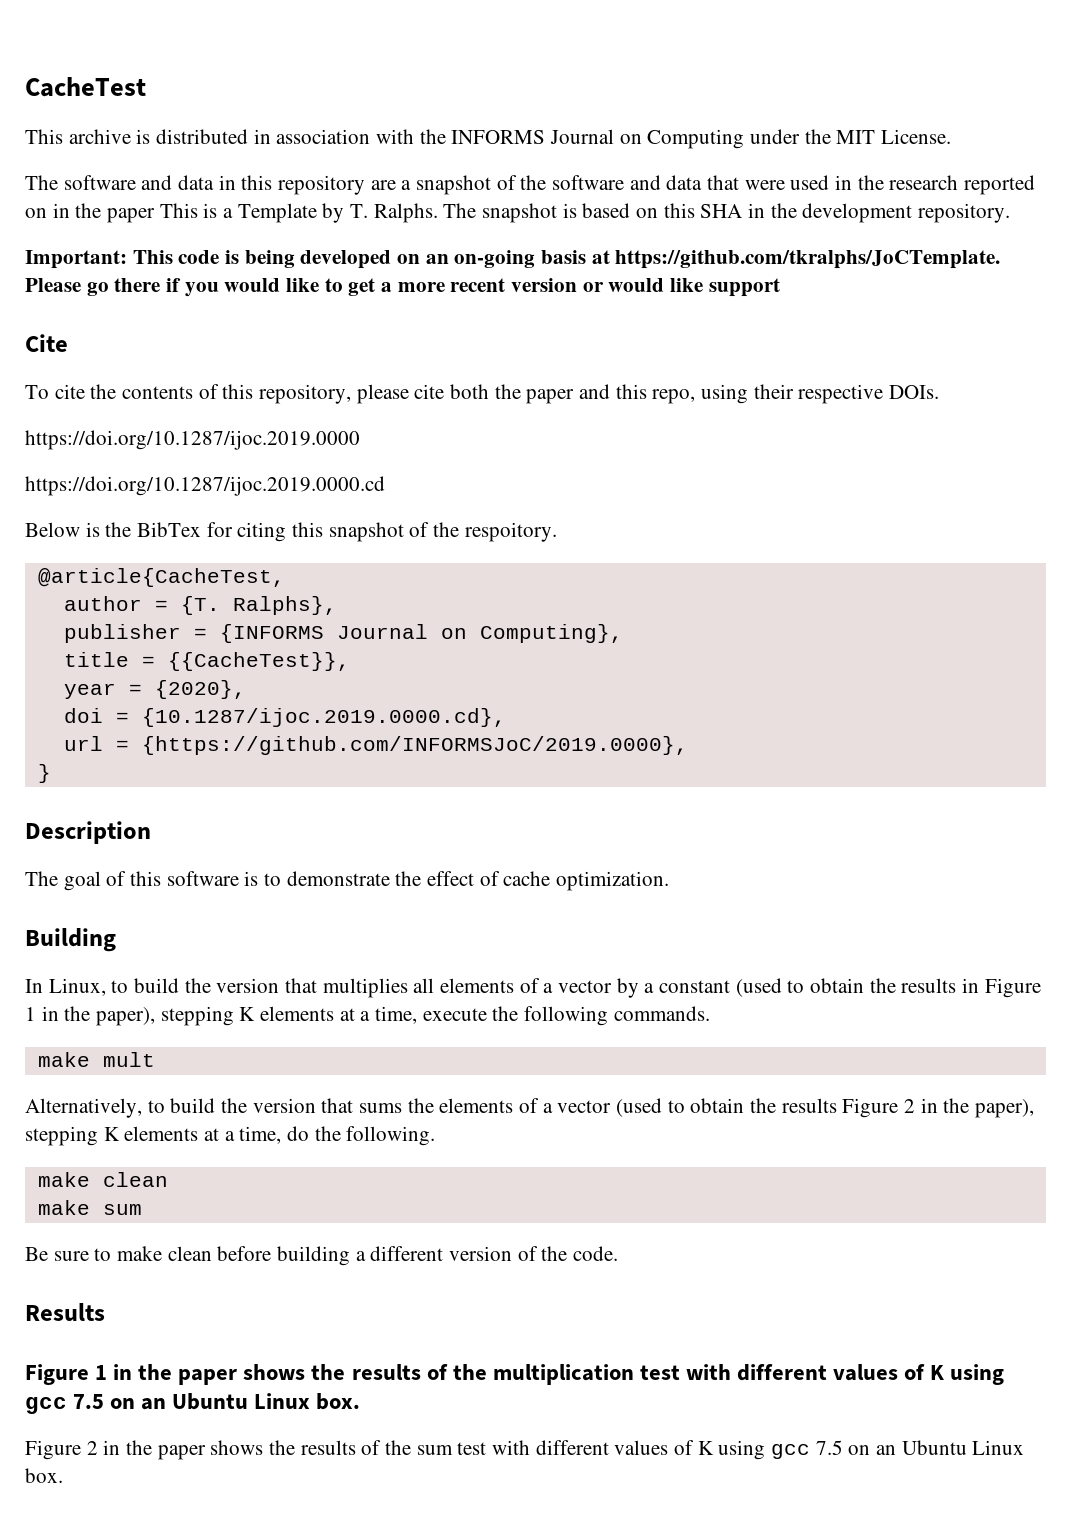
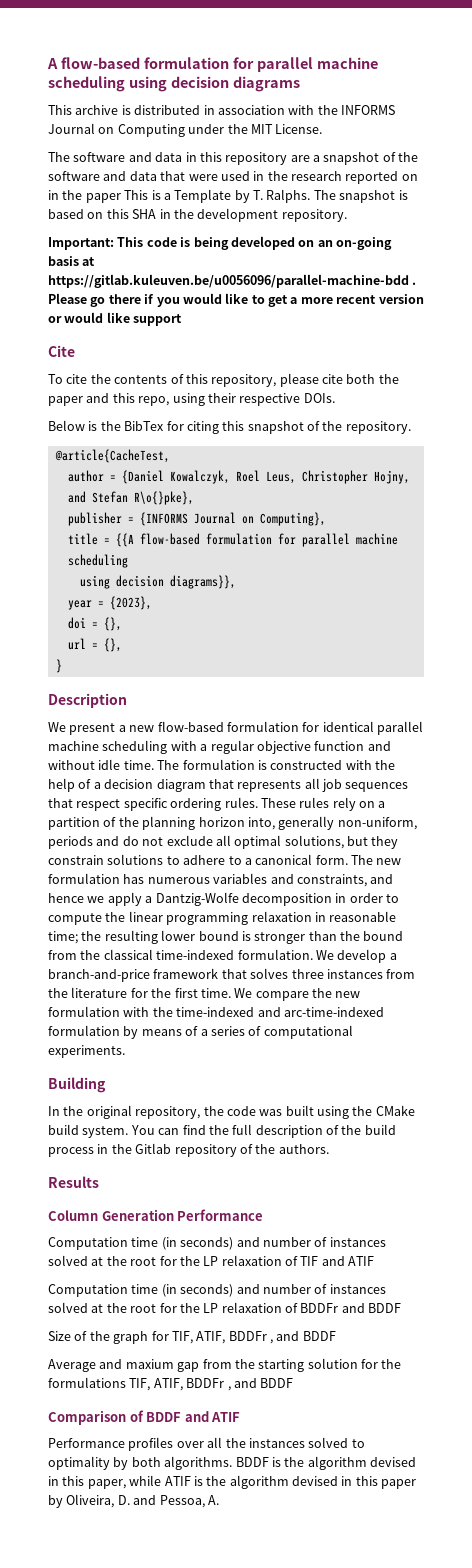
- CacheTest
+ A flow-based formulation for parallel machine scheduling using decision diagrams
- Important: This code is being developed on an on-going basis at https://github.com/tkralphs/JoCTemplate. Please go there if you would like to get a more recent version or would like support
+ Important: This code is being developed on an on-going basis at https://gitlab.kuleuven.be/u0056096/parallel-machine-bdd . Please go there if you would like to get a more recent version or would like support
- https://doi.org/10.1287/ijoc.2019.0000
- https://doi.org/10.1287/ijoc.2019.0000.cd
- Below is the BibTex for citing this snapshot of the respoitory.
+ Below is the BibTex for citing this snapshot of the repository.
- author = {T. Ralphs},
+ author = {Daniel Kowalczyk, Roel Leus, Christopher Hojny, and Stefan R\o{}pke},
- title = {{CacheTest}},
+ title = {{A flow-based formulation for parallel machine scheduling
+ using decision diagrams}},
- year = {2020},
+ year = {2023},
- doi = {10.1287/ijoc.2019.0000.cd},
+ doi = {},
- url = {https://github.com/INFORMSJoC/2019.0000},
+ url = {},
- The goal of this software is to demonstrate the effect of cache optimization.
+ We present a new flow-based formulation for identical parallel machine scheduling with a regular objective function and without idle time. The formulation is constructed with the help of a decision diagram that represents all job sequences that respect specific ordering rules. These rules rely on a partition of the planning horizon into, generally non-uniform, periods and do not exclude all optimal solutions, but they constrain solutions to adhere to a canonical form. The new formulation has numerous variables and constraints, and hence we apply a Dantzig-Wolfe decomposition in order to compute the linear programming relaxation in reasonable time; the resulting lower bound is stronger than the bound from the classical time-indexed formulation. We develop a branch-and-price framework that solves three instances from the literature for the first time. We compare the new formulation with the time-indexed and arc-time-indexed formulation by means of a series of computational experiments.
  Building
- In Linux, to build the version that multiplies all elements of a vector by a constant (used to obtain the results in Figure 1 in the paper), stepping K elements at a time, execute the following commands.
- make mult
- Alternatively, to build the version that sums the elements of a vector (used to obtain the results Figure 2 in the paper), stepping K elements at a time, do the following.
- make clean
- make sum
- Be sure to make clean before building a different version of the code.
+ In the original repository, the code was built using the CMake build system. You can find the full description of the build process in the Gitlab repository of the authors.
- Figure 1 in the paper shows the results of the multiplication test with different values of K using gcc 7.5 on an Ubuntu Linux box.
- Figure 2 in the paper shows the results of the sum test with different values of K using gcc 7.5 on an Ubuntu Linux box.
+ Column Generation Performance
+ Computation time (in seconds) and number of instances solved at the root for the LP relaxation of TIF and ATIF
+ Computation time (in seconds) and number of instances solved at the root for the LP relaxation of BDDFr and BDDF
+ Size of the graph for TIF, ATIF, BDDFr , and BDDF
+ Average and maxium gap from the starting solution for the formulations TIF, ATIF, BDDFr , and BDDF
+ Comparison of BDDF and ATIF
+ Performance profiles over all the instances solved to optimality by both algorithms. BDDF is the algorithm devised in this paper, while ATIF is the algorithm devised in this paper by Oliveira, D. and Pessoa, A.

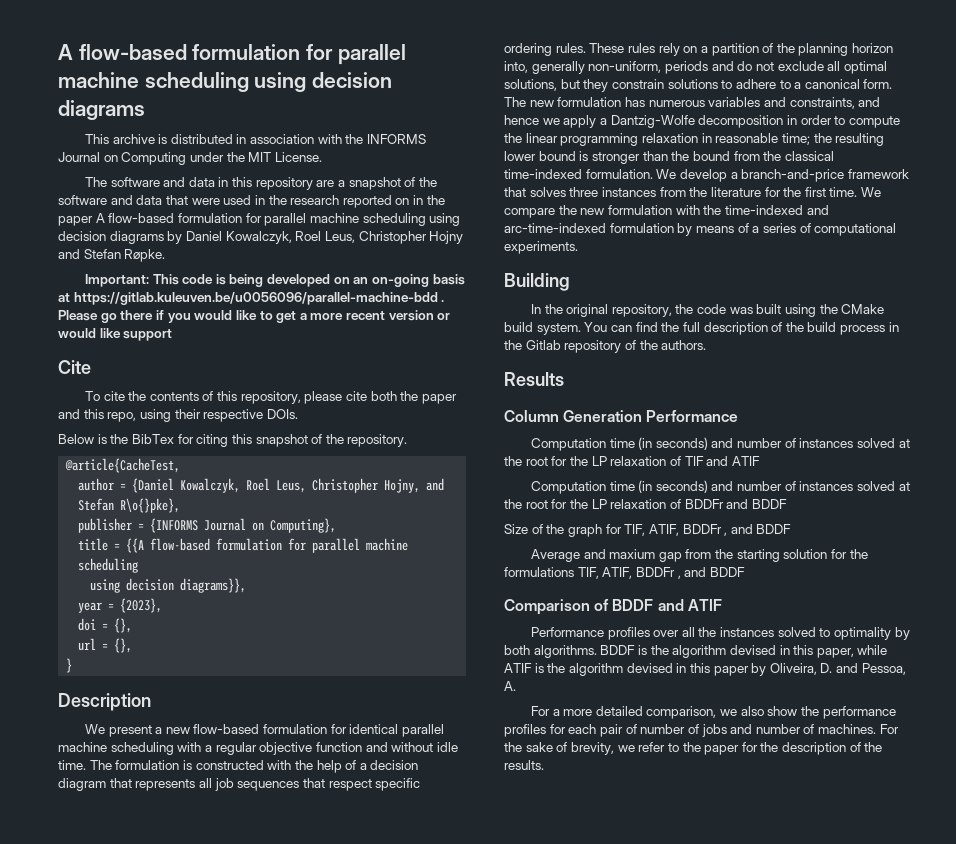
- The software and data in this repository are a snapshot of the software and data that were used in the research reported on in the paper This is a Template by T. Ralphs. The snapshot is based on this SHA in the development repository.
+ The software and data in this repository are a snapshot of the software and data that were used in the research reported on in the paper A flow-based formulation for parallel machine scheduling using decision diagrams by Daniel Kowalczyk, Roel Leus, Christopher Hojny and Stefan Røpke.
+ For a more detailed comparison, we also show the performance profiles for each pair of number of jobs and number of machines. For the sake of brevity, we refer to the paper for the description of the results.

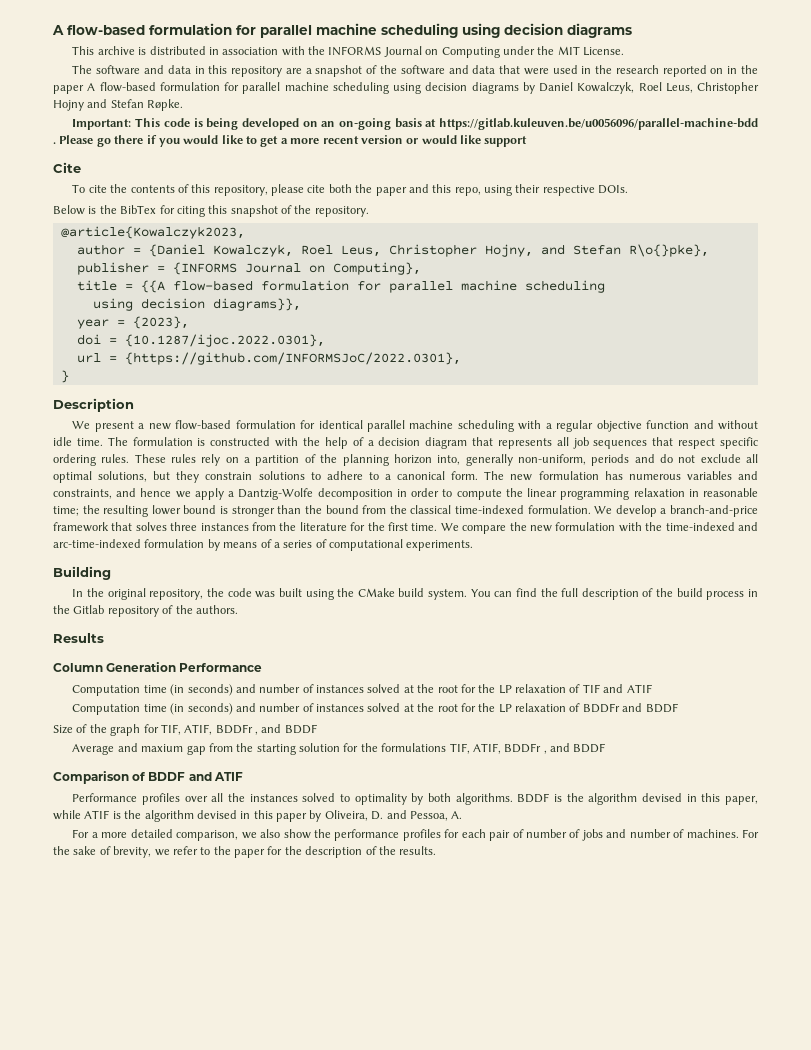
- @article{CacheTest,
+ @article{Kowalczyk2023,
- doi = {},
+ doi = {10.1287/ijoc.2022.0301},
- url = {},
+ url = {https://github.com/INFORMSJoC/2022.0301},

